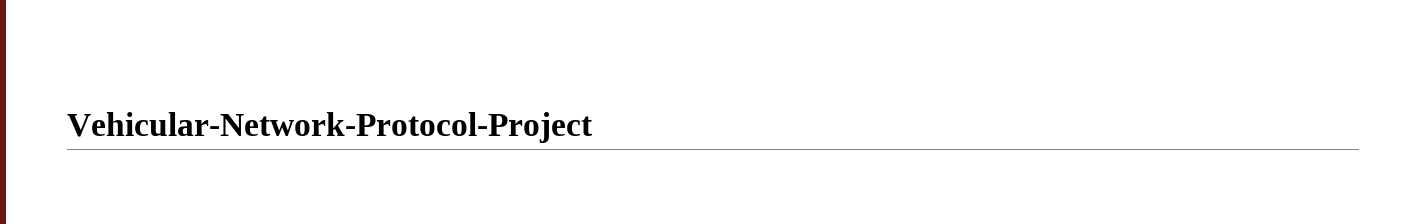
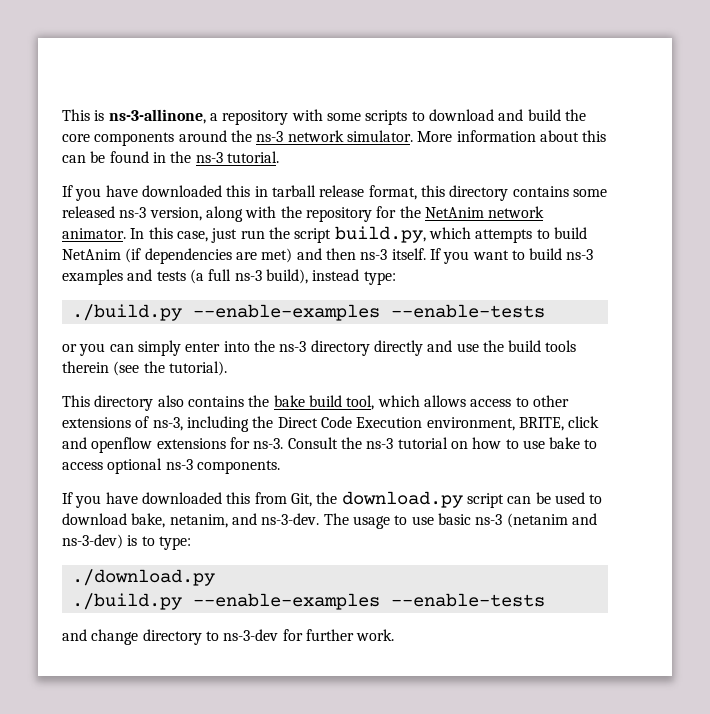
- Vehicular-Network-Protocol-Project
+ This is ns-3-allinone, a repository with some scripts to download and build the core components around the ns-3 network simulator. More information about this can be found in the ns-3 tutorial.
+ If you have downloaded this in tarball release format, this directory contains some released ns-3 version, along with the repository for the NetAnim network animator. In this case, just run the script build.py, which attempts to build NetAnim (if dependencies are met) and then ns-3 itself. If you want to build ns-3 examples and tests (a full ns-3 build), instead type:
+ ./build.py --enable-examples --enable-tests
+ or you can simply enter into the ns-3 directory directly and use the build tools therein (see the tutorial).
+ This directory also contains the bake build tool, which allows access to other extensions of ns-3, including the Direct Code Execution environment, BRITE, click and openflow extensions for ns-3. Consult the ns-3 tutorial on how to use bake to access optional ns-3 components.
+ If you have downloaded this from Git, the download.py script can be used to download bake, netanim, and ns-3-dev. The usage to use basic ns-3 (netanim and ns-3-dev) is to type:
+ ./download.py
+ ./build.py --enable-examples --enable-tests
+ and change directory to ns-3-dev for further work.

